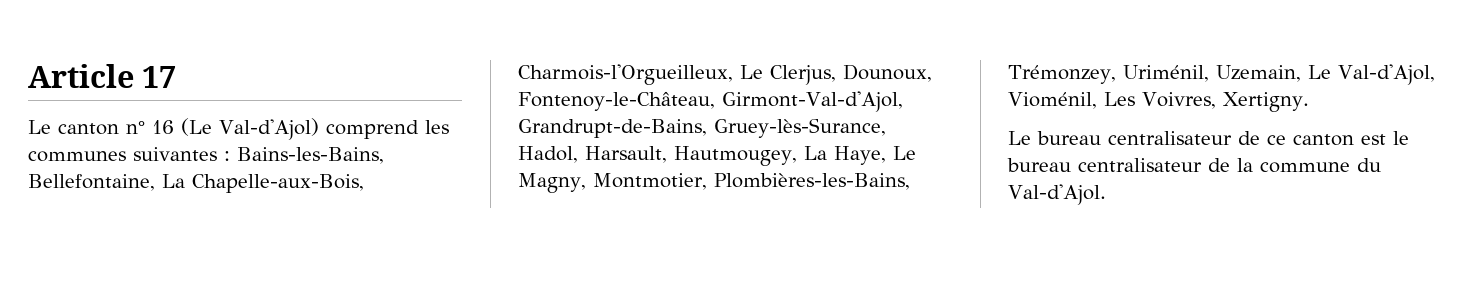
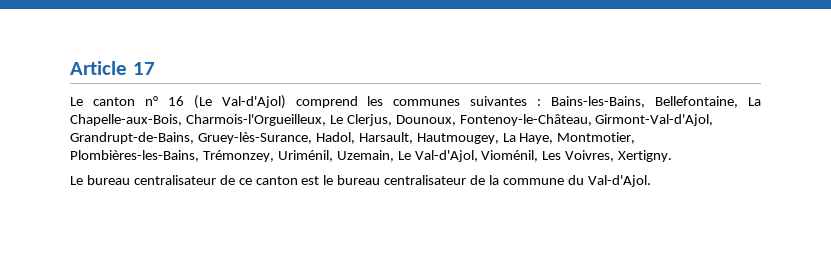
- Le canton n° 16 (Le Val-d'Ajol) comprend les communes suivantes : Bains-les-Bains, Bellefontaine, La Chapelle-aux-Bois, Charmois-l'Orgueilleux, Le Clerjus, Dounoux, Fontenoy-le-Château, Girmont-Val-d'Ajol, Grandrupt-de-Bains, Gruey-lès-Surance, Hadol, Harsault, Hautmougey, La Haye, Le Magny, Montmotier, Plombières-les-Bains, Trémonzey, Uriménil, Uzemain, Le Val-d'Ajol, Vioménil, Les Voivres, Xertigny.
+ Le canton n° 16 (Le Val-d'Ajol) comprend les communes suivantes : Bains-les-Bains, Bellefontaine, La Chapelle-aux-Bois, Charmois-l'Orgueilleux, Le Clerjus, Dounoux, Fontenoy-le-Château, Girmont-Val-d'Ajol, Grandrupt-de-Bains, Gruey-lès-Surance, Hadol, Harsault, Hautmougey, La Haye, Montmotier, Plombières-les-Bains, Trémonzey, Uriménil, Uzemain, Le Val-d'Ajol, Vioménil, Les Voivres, Xertigny.

